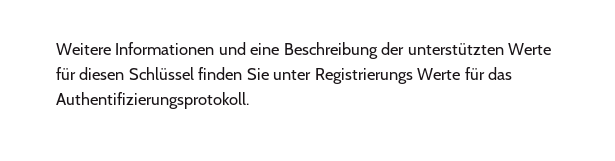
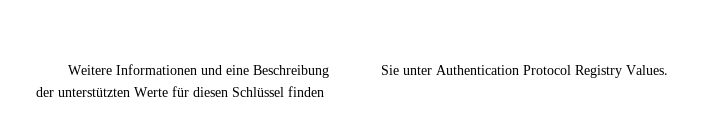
- Weitere Informationen und eine Beschreibung der unterstützten Werte für diesen Schlüssel finden Sie unter Registrierungs Werte für das Authentifizierungsprotokoll.
+ Weitere Informationen und eine Beschreibung der unterstützten Werte für diesen Schlüssel finden Sie unter Authentication Protocol Registry Values.

